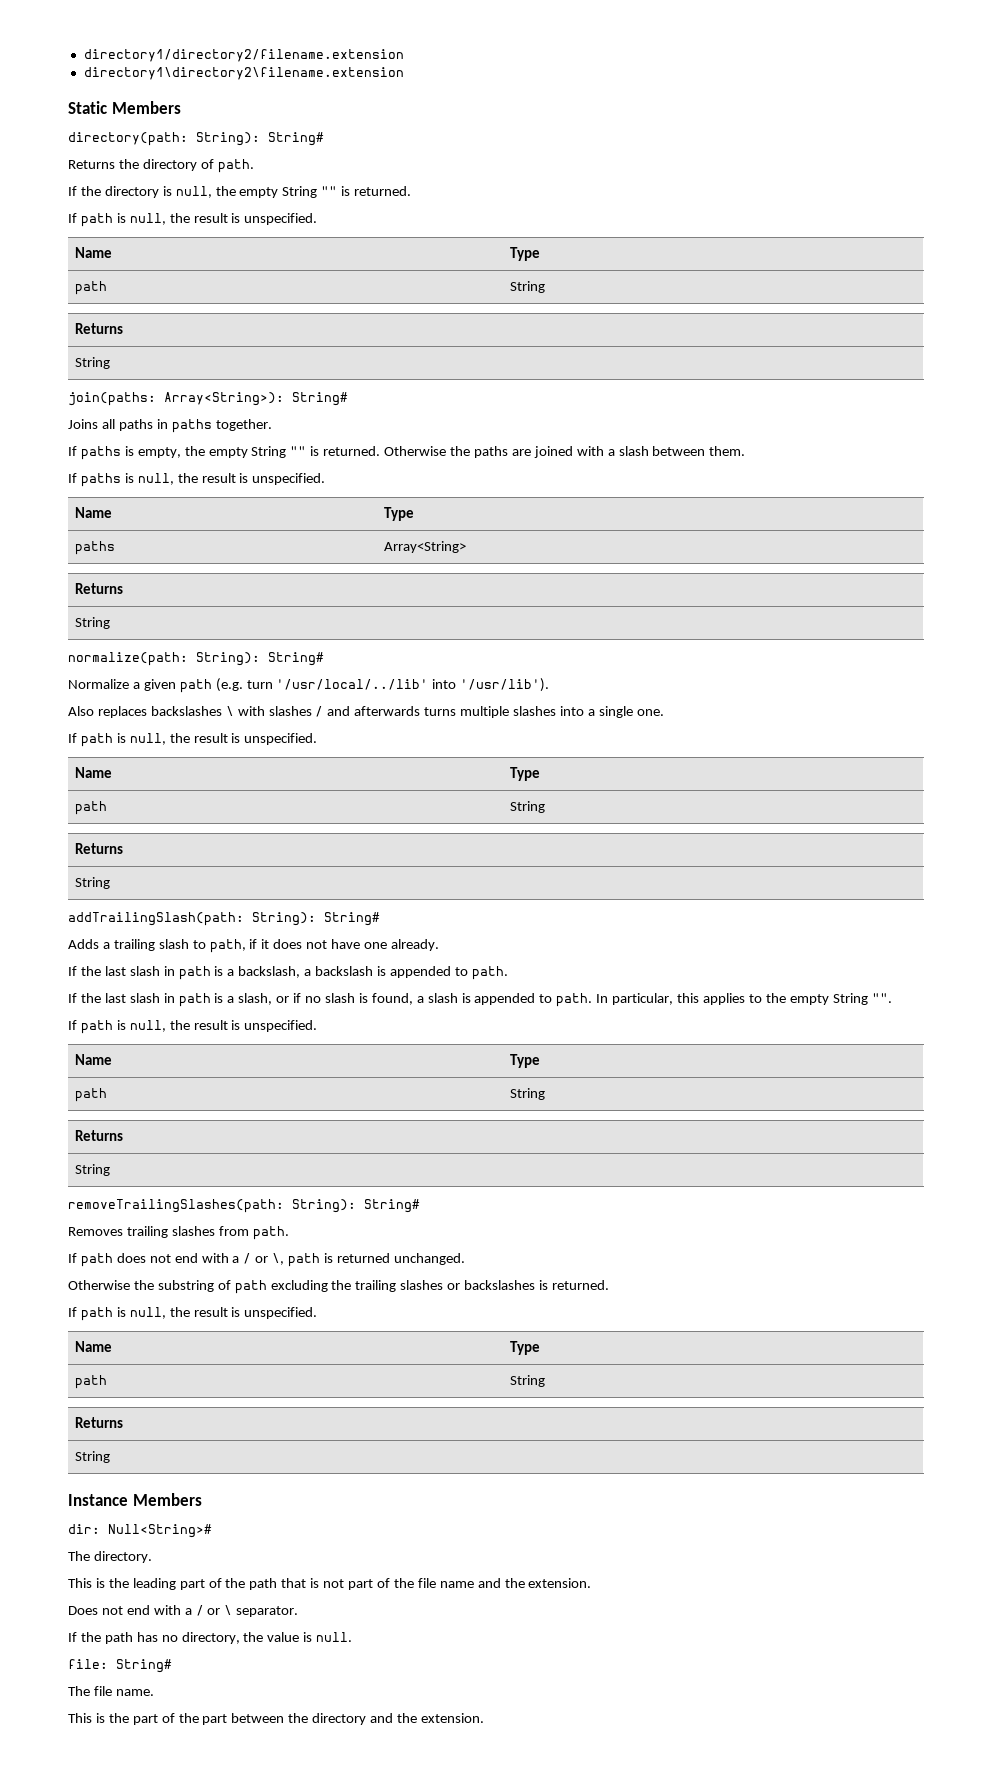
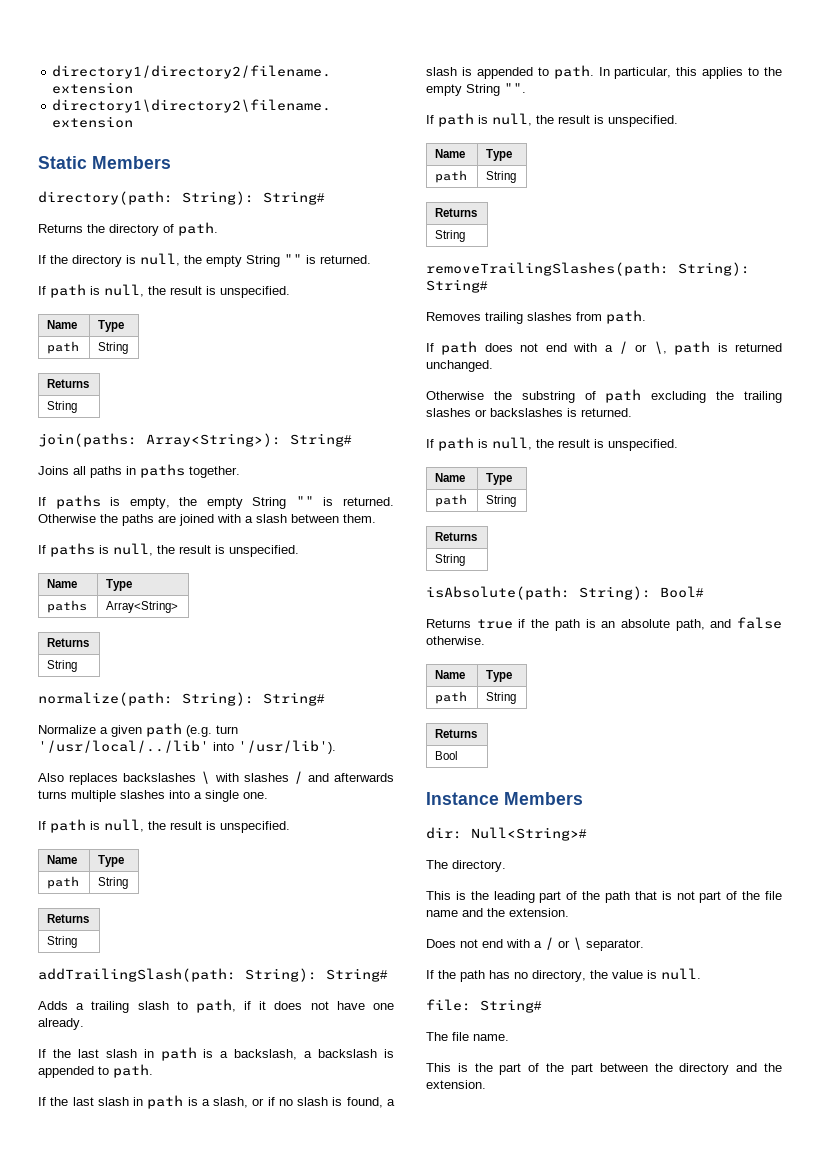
+ isAbsolute(path: String): Bool#
+ Returns true if the path is an absolute path, and false otherwise.
+ Name | Type
+ path | String
+ Returns
+ Bool

